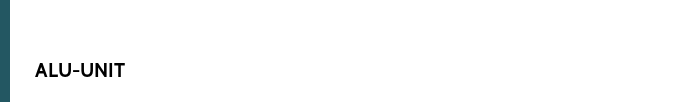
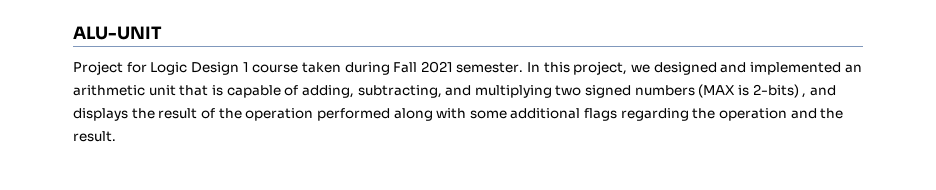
+ Project for Logic Design 1 course taken during Fall 2021 semester. In this project, we designed and implemented an arithmetic unit that is capable of adding, subtracting, and multiplying two signed numbers (MAX is 2-bits) , and displays the result of the operation performed along with some additional flags regarding the operation and the result.

